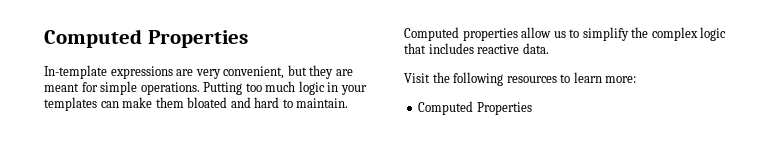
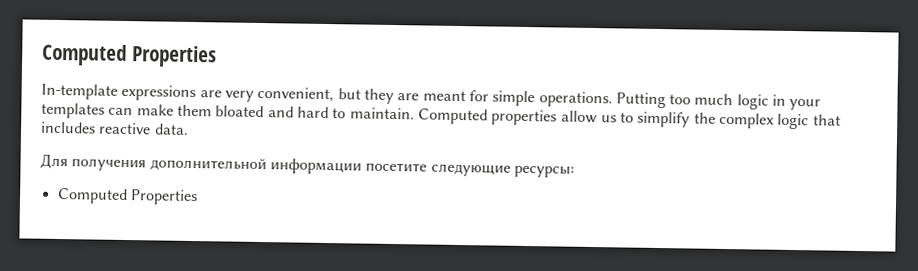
- Visit the following resources to learn more:
+ Для получения дополнительной информации посетите следующие ресурсы:

